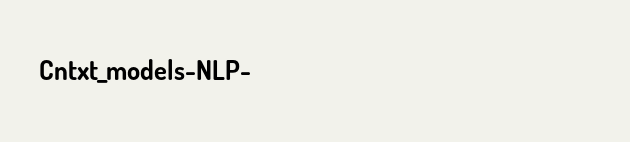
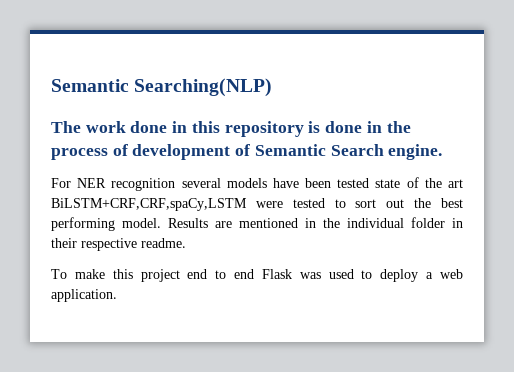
- Cntxt_models-NLP-
+ Semantic Searching(NLP)
+ The work done in this repository is done in the process of development of Semantic Search engine.
+ For NER recognition several models have been tested state of the art BiLSTM+CRF,CRF,spaCy,LSTM were tested to sort out the best performing model. Results are mentioned in the individual folder in their respective readme.
+ To make this project end to end Flask was used to deploy a web application.

